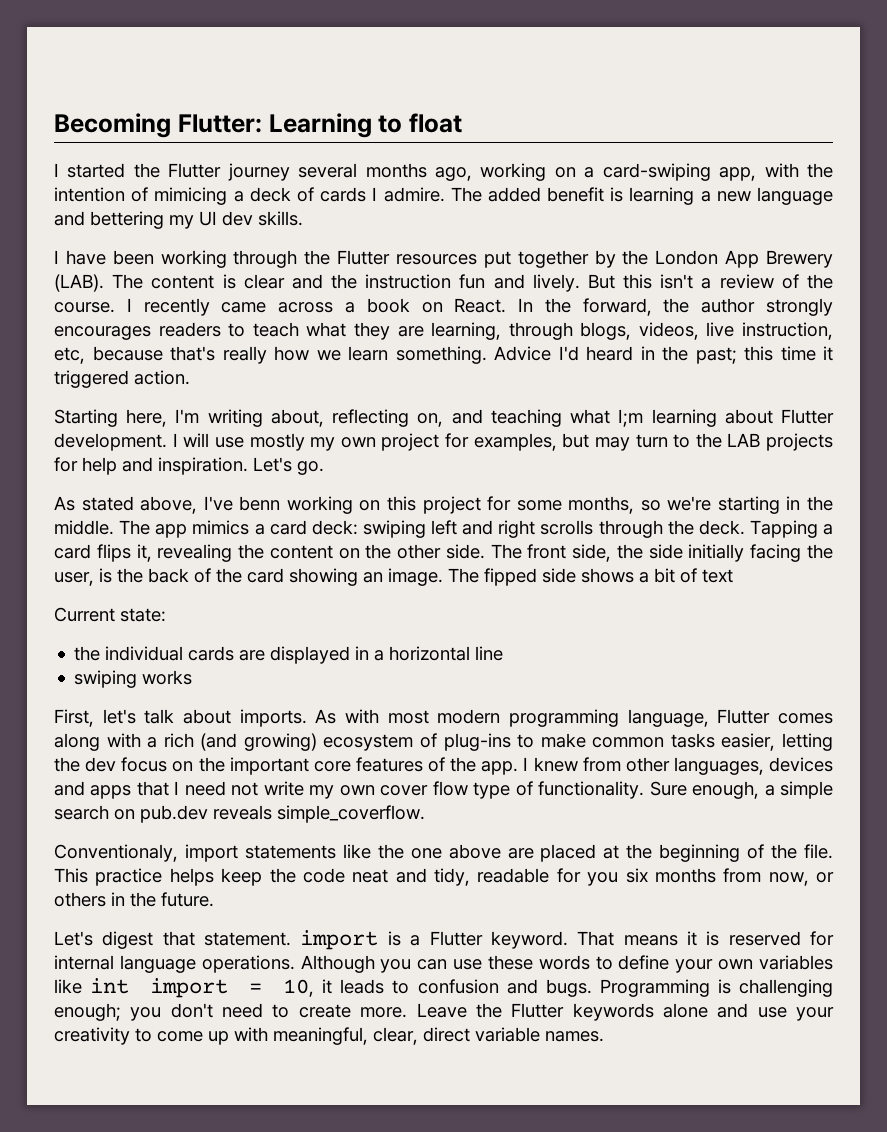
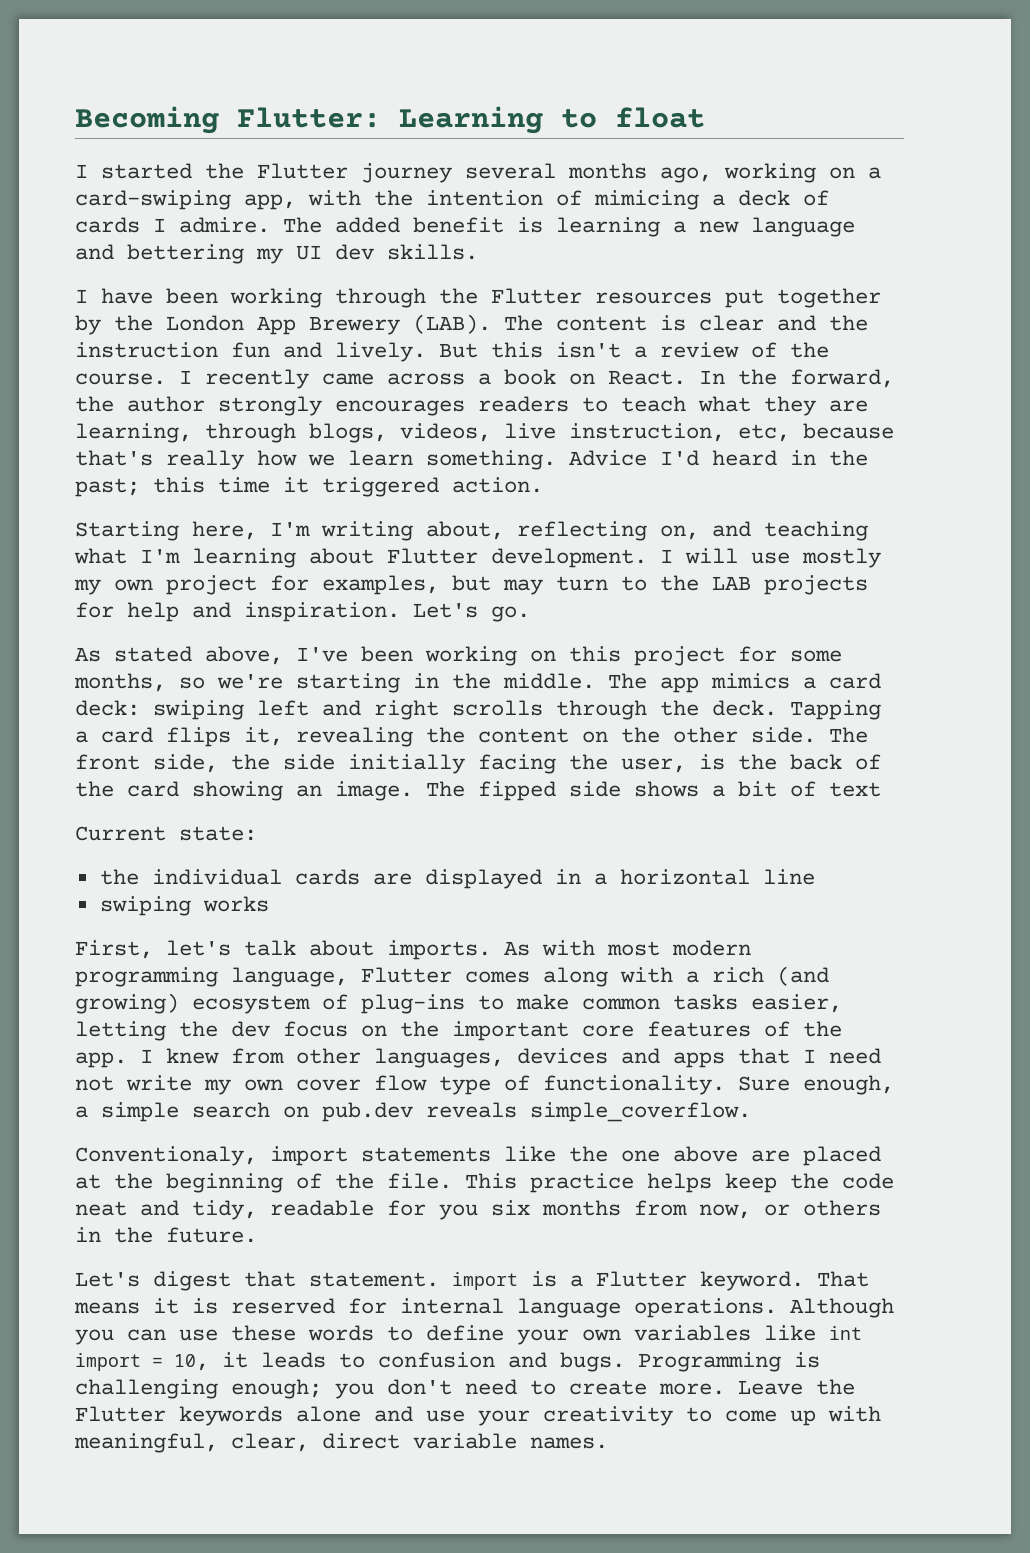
- Starting here, I'm writing about, reflecting on, and teaching what I;m learning about Flutter development.
+ Starting here, I'm writing about, reflecting on, and teaching what I'm learning about Flutter development.
- As stated above, I've benn working on this project for some months, so we're starting in the middle.
+ As stated above, I've been working on this project for some months, so we're starting in the middle.

